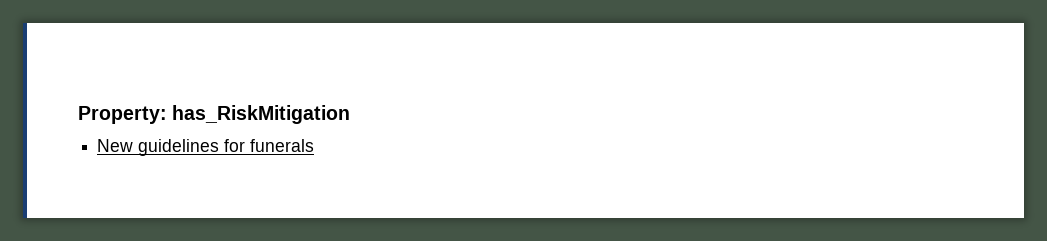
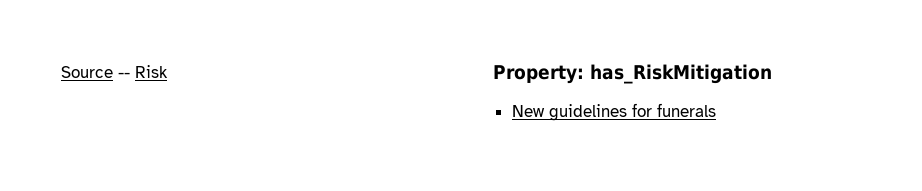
+ Source -- Risk

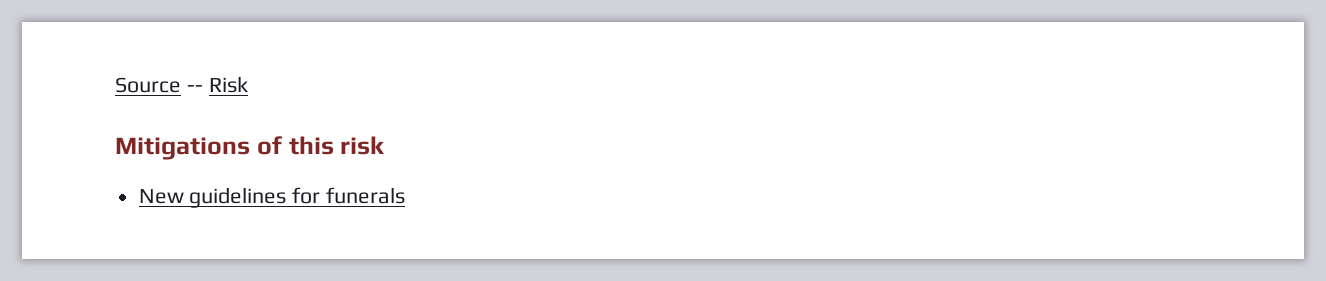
- Property: has_RiskMitigation
+ Mitigations of this risk

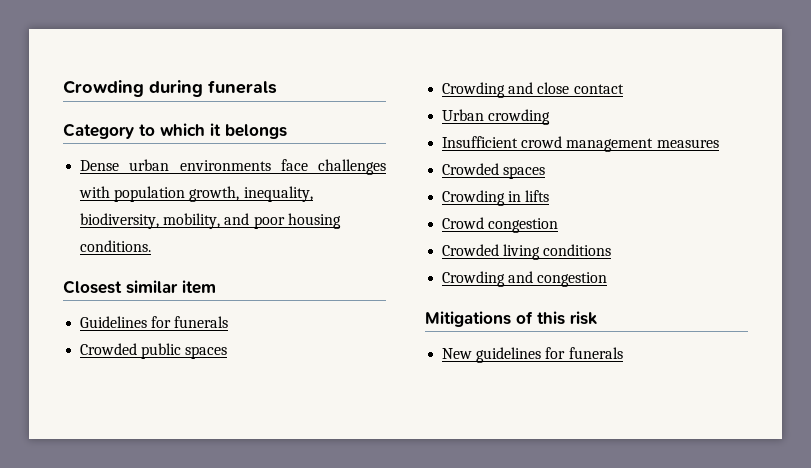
- Source -- Risk
+ Crowding during funerals
+ Category to which it belongs
+ Dense urban environments face challenges with population growth, inequality, biodiversity, mobility, and poor housing conditions.
+ Closest similar item
+ Guidelines for funerals
+ Crowded public spaces
+ Crowding and close contact
+ Urban crowding
+ Insufficient crowd management measures
+ Crowded spaces
+ Crowding in lifts
+ Crowd congestion
+ Crowded living conditions
+ Crowding and congestion

